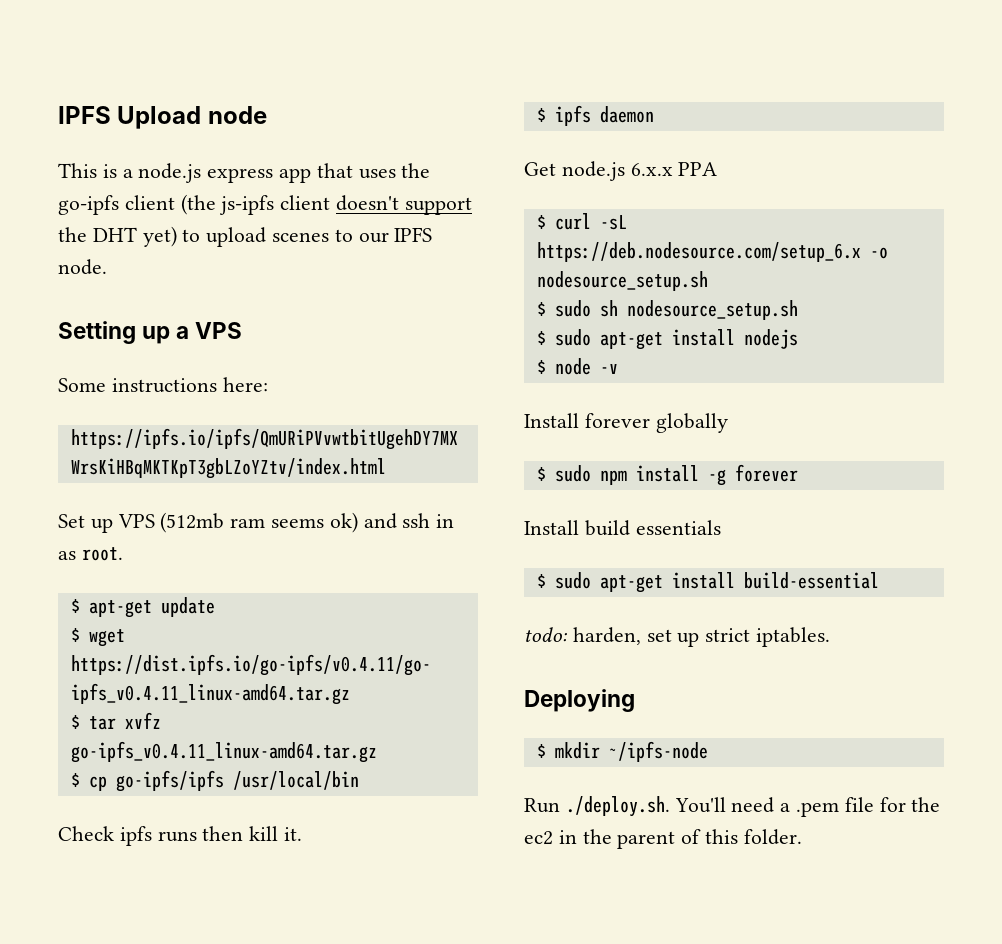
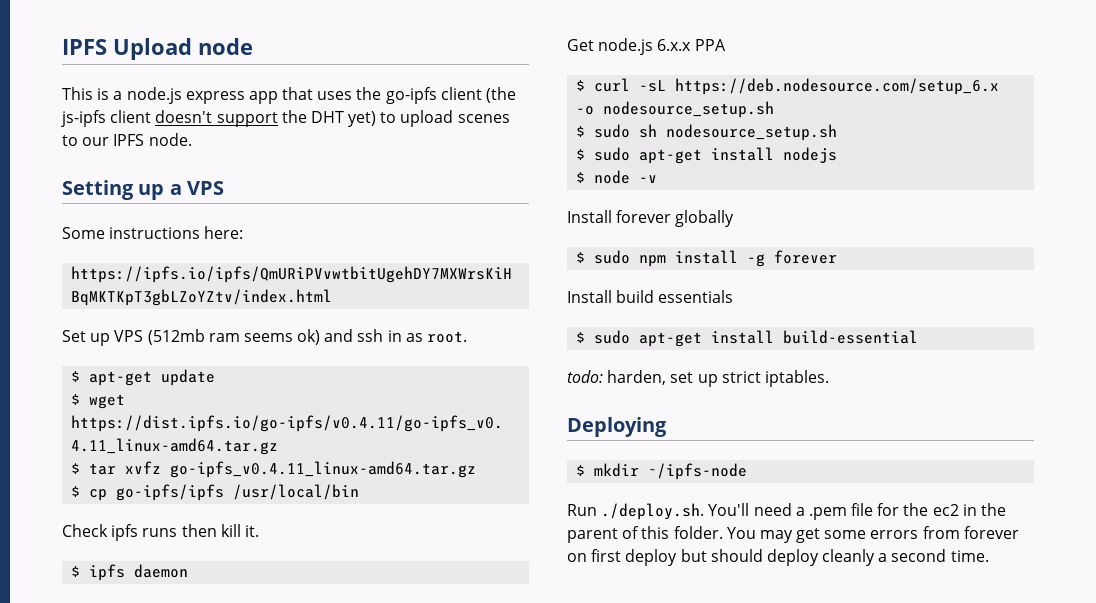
+ You may get some errors from forever on first deploy but should deploy cleanly a second time.

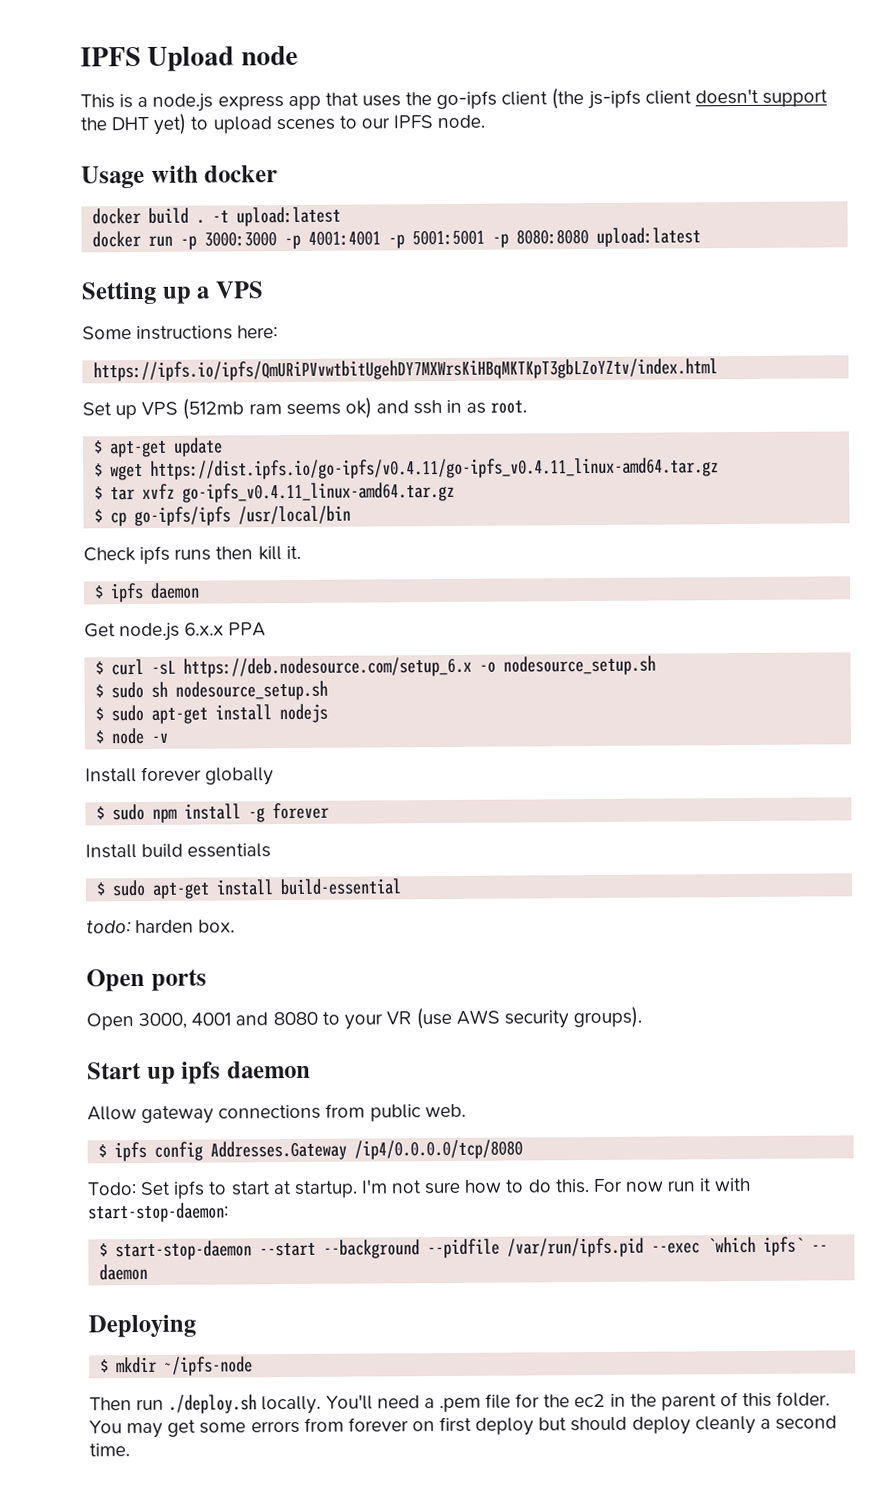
+ Usage with docker
+ docker build . -t upload:latest
+ docker run -p 3000:3000 -p 4001:4001 -p 5001:5001 -p 8080:8080 upload:latest
- todo: harden, set up strict iptables.
+ todo: harden box.
+ Open ports
+ Open 3000, 4001 and 8080 to your VR (use AWS security groups).
+ Start up ipfs daemon
+ Allow gateway connections from public web.
+ $ ipfs config Addresses.Gateway /ip4/0.0.0.0/tcp/8080
+ Todo: Set ipfs to start at startup. I'm not sure how to do this. For now run it with start-stop-daemon:
+ $ start-stop-daemon --start --background --pidfile /var/run/ipfs.pid --exec `which ipfs` -- daemon
- Run ./deploy.sh. You'll need a .pem file for the ec2 in the parent of this folder.
+ Then run ./deploy.sh locally. You'll need a .pem file for the ec2 in the parent of this folder.

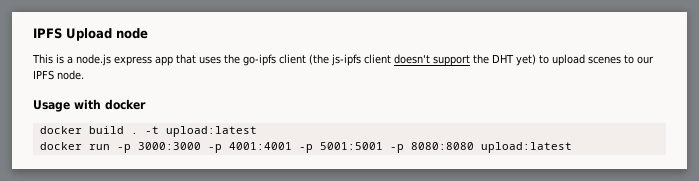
- Setting up a VPS
- Some instructions here:
- https://ipfs.io/ipfs/QmURiPVvwtbitUgehDY7MXWrsKiHBqMKTKpT3gbLZoYZtv/index.html
- Set up VPS (512mb ram seems ok) and ssh in as root.
- $ apt-get update
- $ wget https://dist.ipfs.io/go-ipfs/v0.4.11/go-ipfs_v0.4.11_linux-amd64.tar.gz
- $ tar xvfz go-ipfs_v0.4.11_linux-amd64.tar.gz
- $ cp go-ipfs/ipfs /usr/local/bin
- Check ipfs runs then kill it.
- $ ipfs daemon
- Get node.js 6.x.x PPA
- $ curl -sL https://deb.nodesource.com/setup_6.x -o nodesource_setup.sh
- $ sudo sh nodesource_setup.sh
- $ sudo apt-get install nodejs
- $ node -v
- Install forever globally
- $ sudo npm install -g forever
- Install build essentials
- $ sudo apt-get install build-essential
- todo: harden box.
- Open ports
- Open 3000, 4001 and 8080 to your VR (use AWS security groups).
- Start up ipfs daemon
- Allow gateway connections from public web.
- $ ipfs config Addresses.Gateway /ip4/0.0.0.0/tcp/8080
- Todo: Set ipfs to start at startup. I'm not sure how to do this. For now run it with start-stop-daemon:
- $ start-stop-daemon --start --background --pidfile /var/run/ipfs.pid --exec `which ipfs` -- daemon
- Deploying
- $ mkdir ~/ipfs-node
- Then run ./deploy.sh locally. You'll need a .pem file for the ec2 in the parent of this folder. You may get some errors from forever on first deploy but should deploy cleanly a second time.

